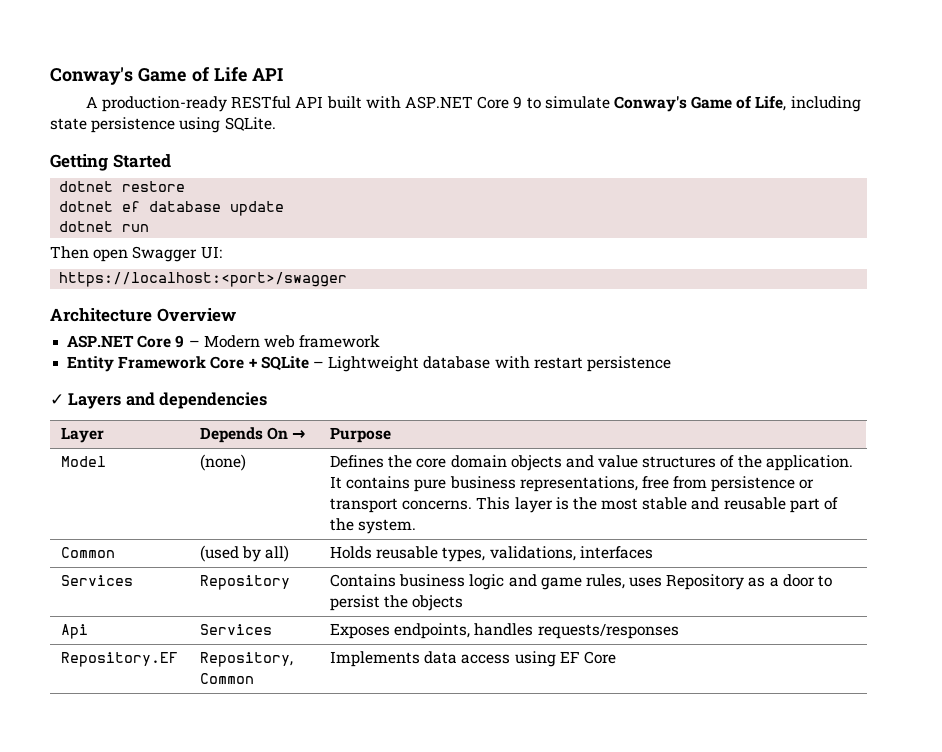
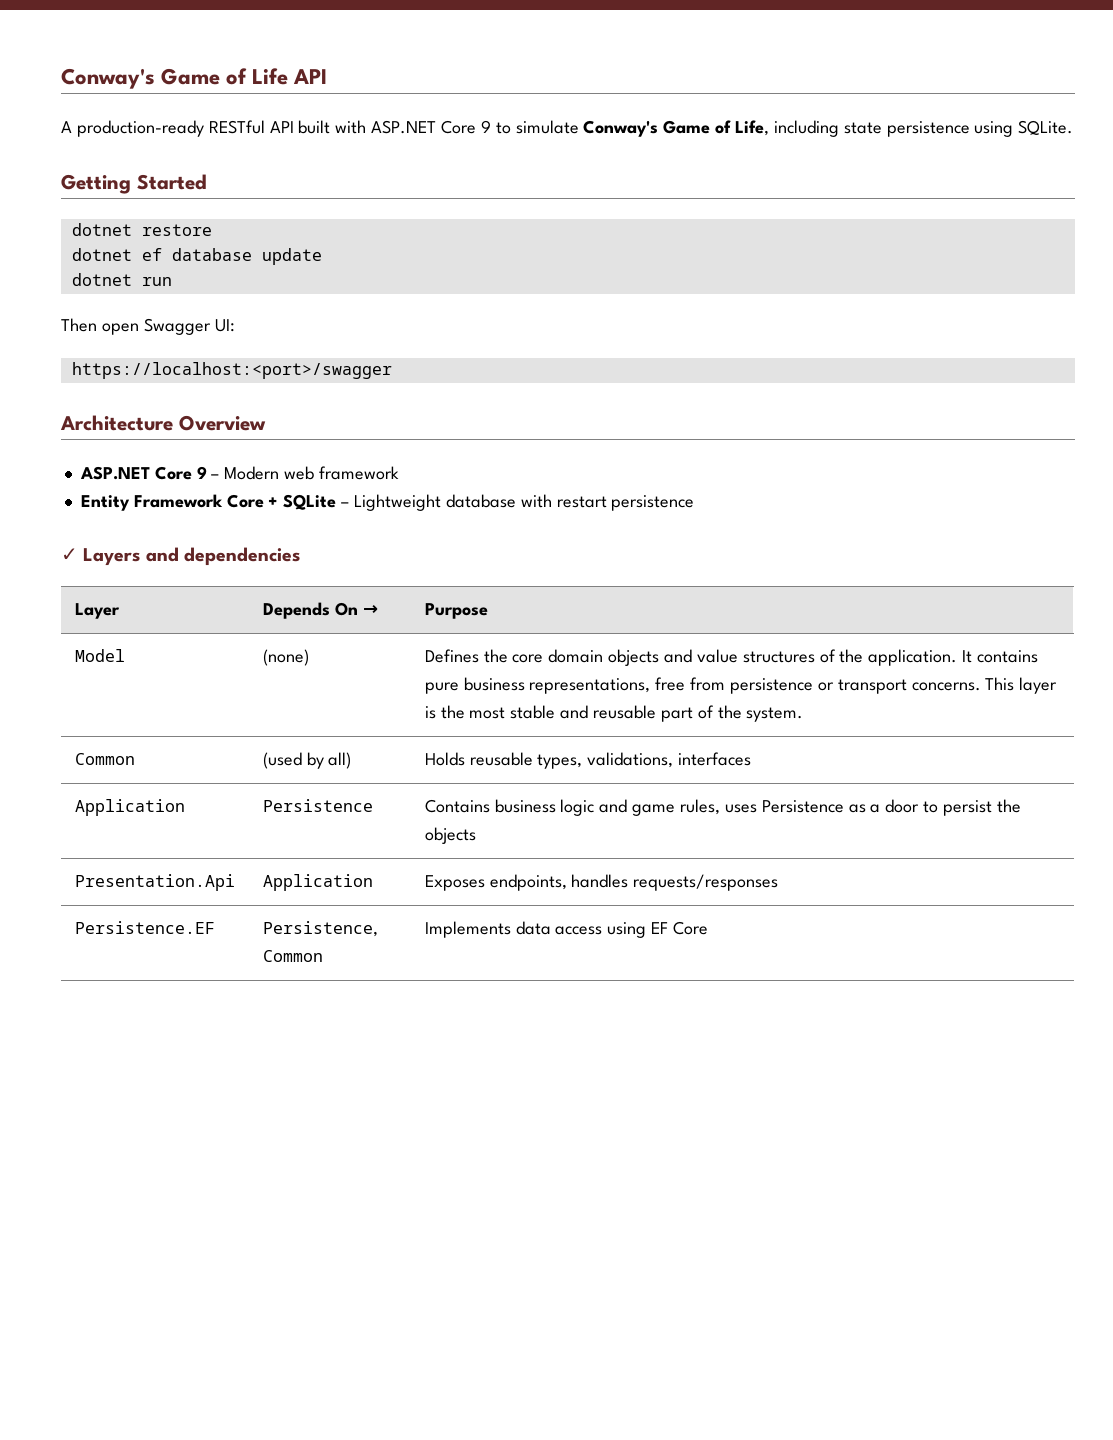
- Services | Repository | Contains business logic and game rules, uses Repository as a door to persist the objects
+ Application | Persistence | Contains business logic and game rules, uses Persistence as a door to persist the objects
- Api | Services | Exposes endpoints, handles requests/responses
+ Presentation.Api | Application | Exposes endpoints, handles requests/responses
- Repository.EF | Repository, Common | Implements data access using EF Core
+ Persistence.EF | Persistence, Common | Implements data access using EF Core

